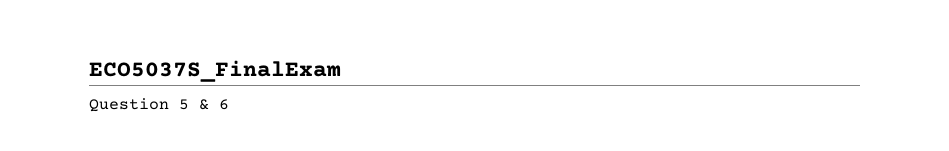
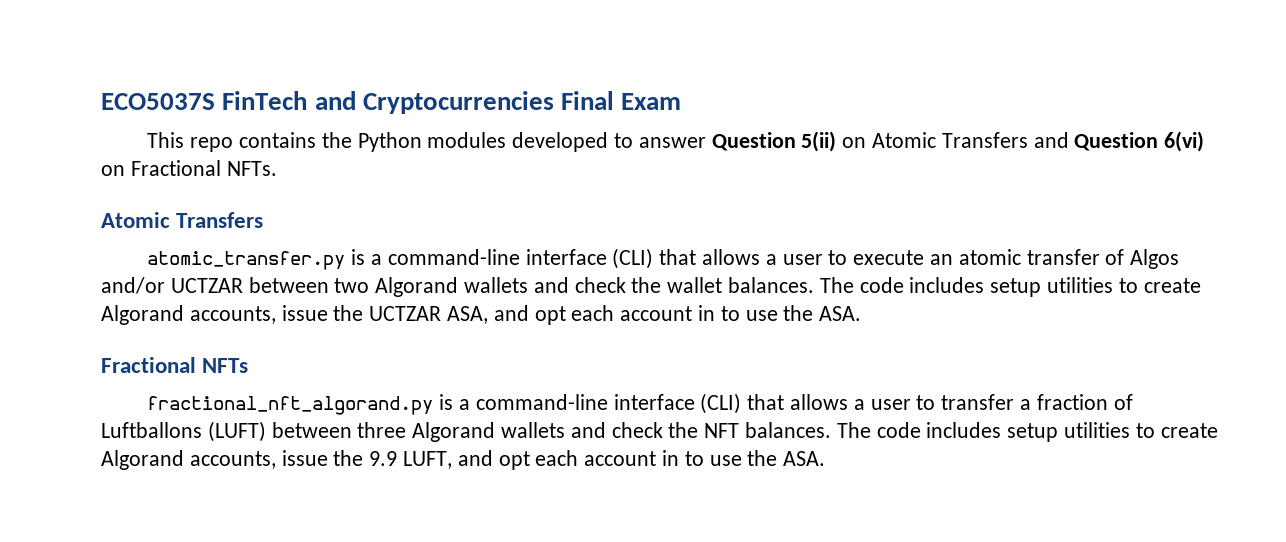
- ECO5037S_FinalExam
- Question 5 & 6
+ ECO5037S FinTech and Cryptocurrencies Final Exam
+ This repo contains the Python modules developed to answer Question 5(ii) on Atomic Transfers and Question 6(vi) on Fractional NFTs.
+ Atomic Transfers
+ atomic_transfer.py is a command-line interface (CLI) that allows a user to execute an atomic transfer of Algos and/or UCTZAR between two Algorand wallets and check the wallet balances. The code includes setup utilities to create Algorand accounts, issue the UCTZAR ASA, and opt each account in to use the ASA.
+ Fractional NFTs
+ fractional_nft_algorand.py is a command-line interface (CLI) that allows a user to transfer a fraction of Luftballons (LUFT) between three Algorand wallets and check the NFT balances. The code includes setup utilities to create Algorand accounts, issue the 9.9 LUFT, and opt each account in to use the ASA.

